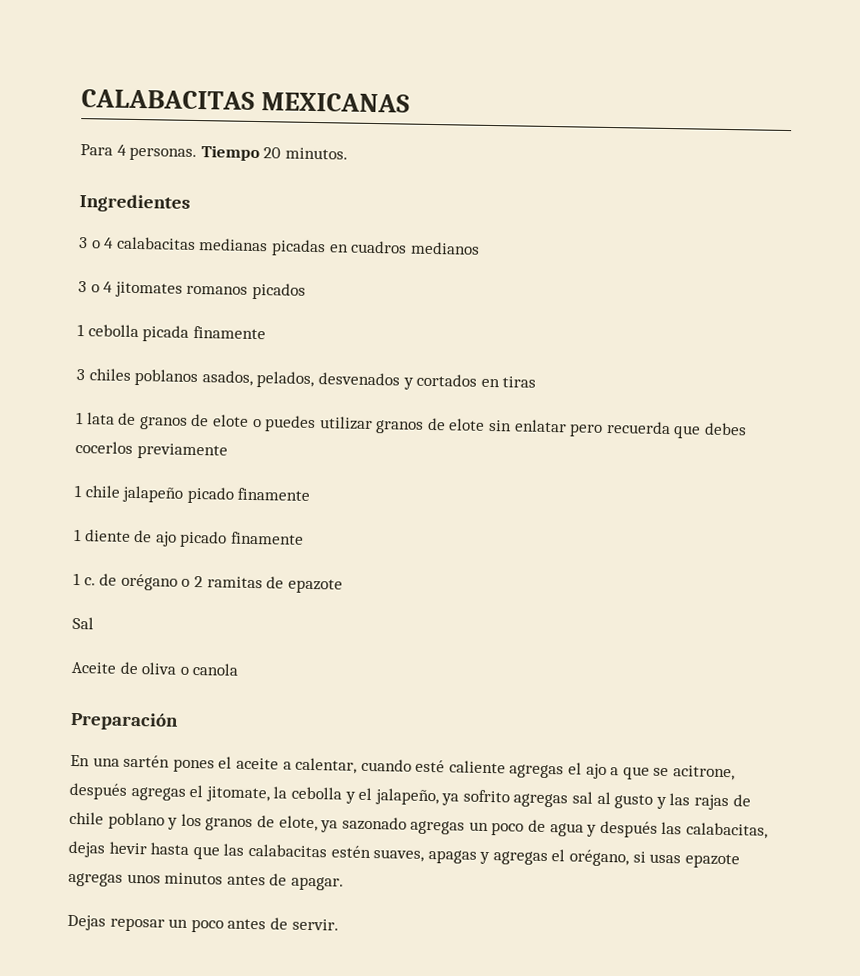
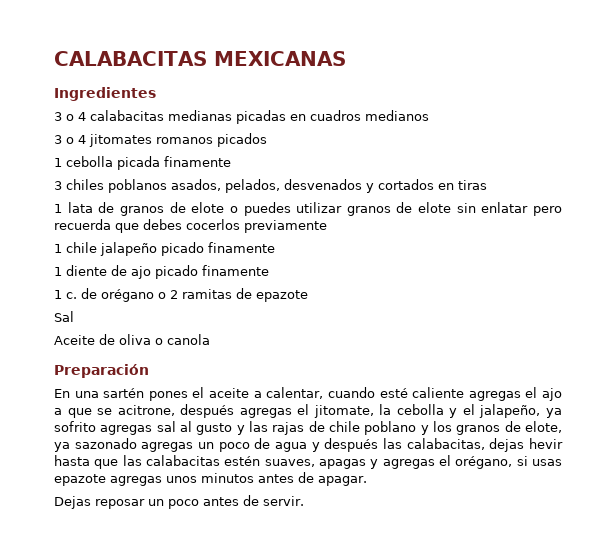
- Para 4 personas. Tiempo 20 minutos.

